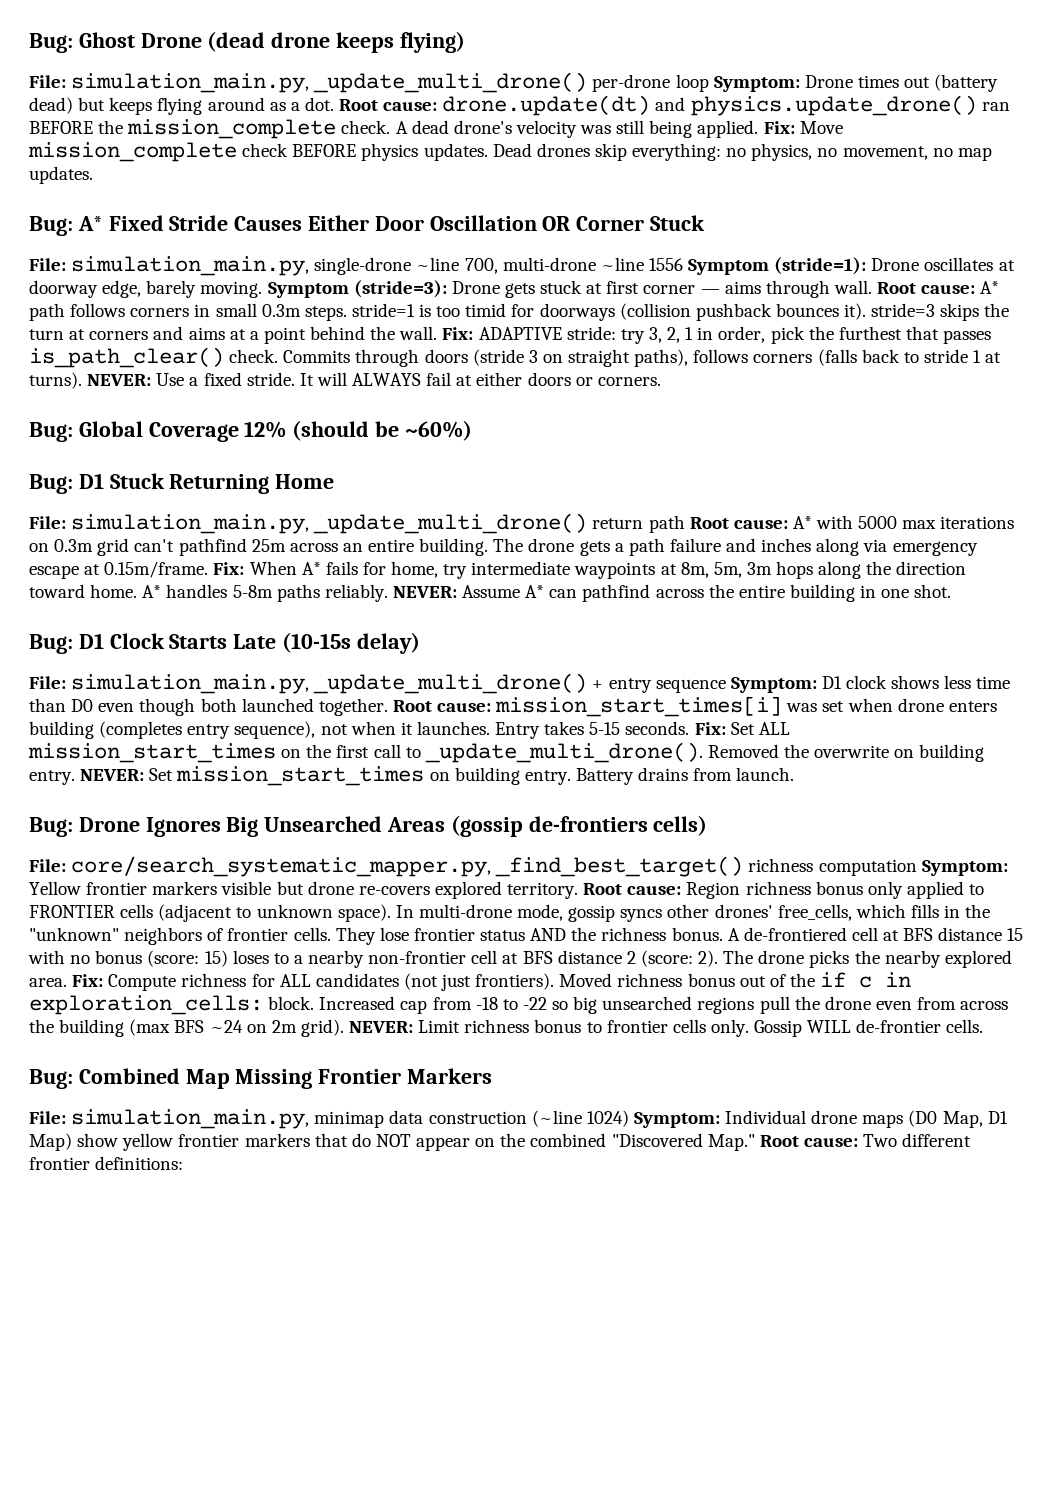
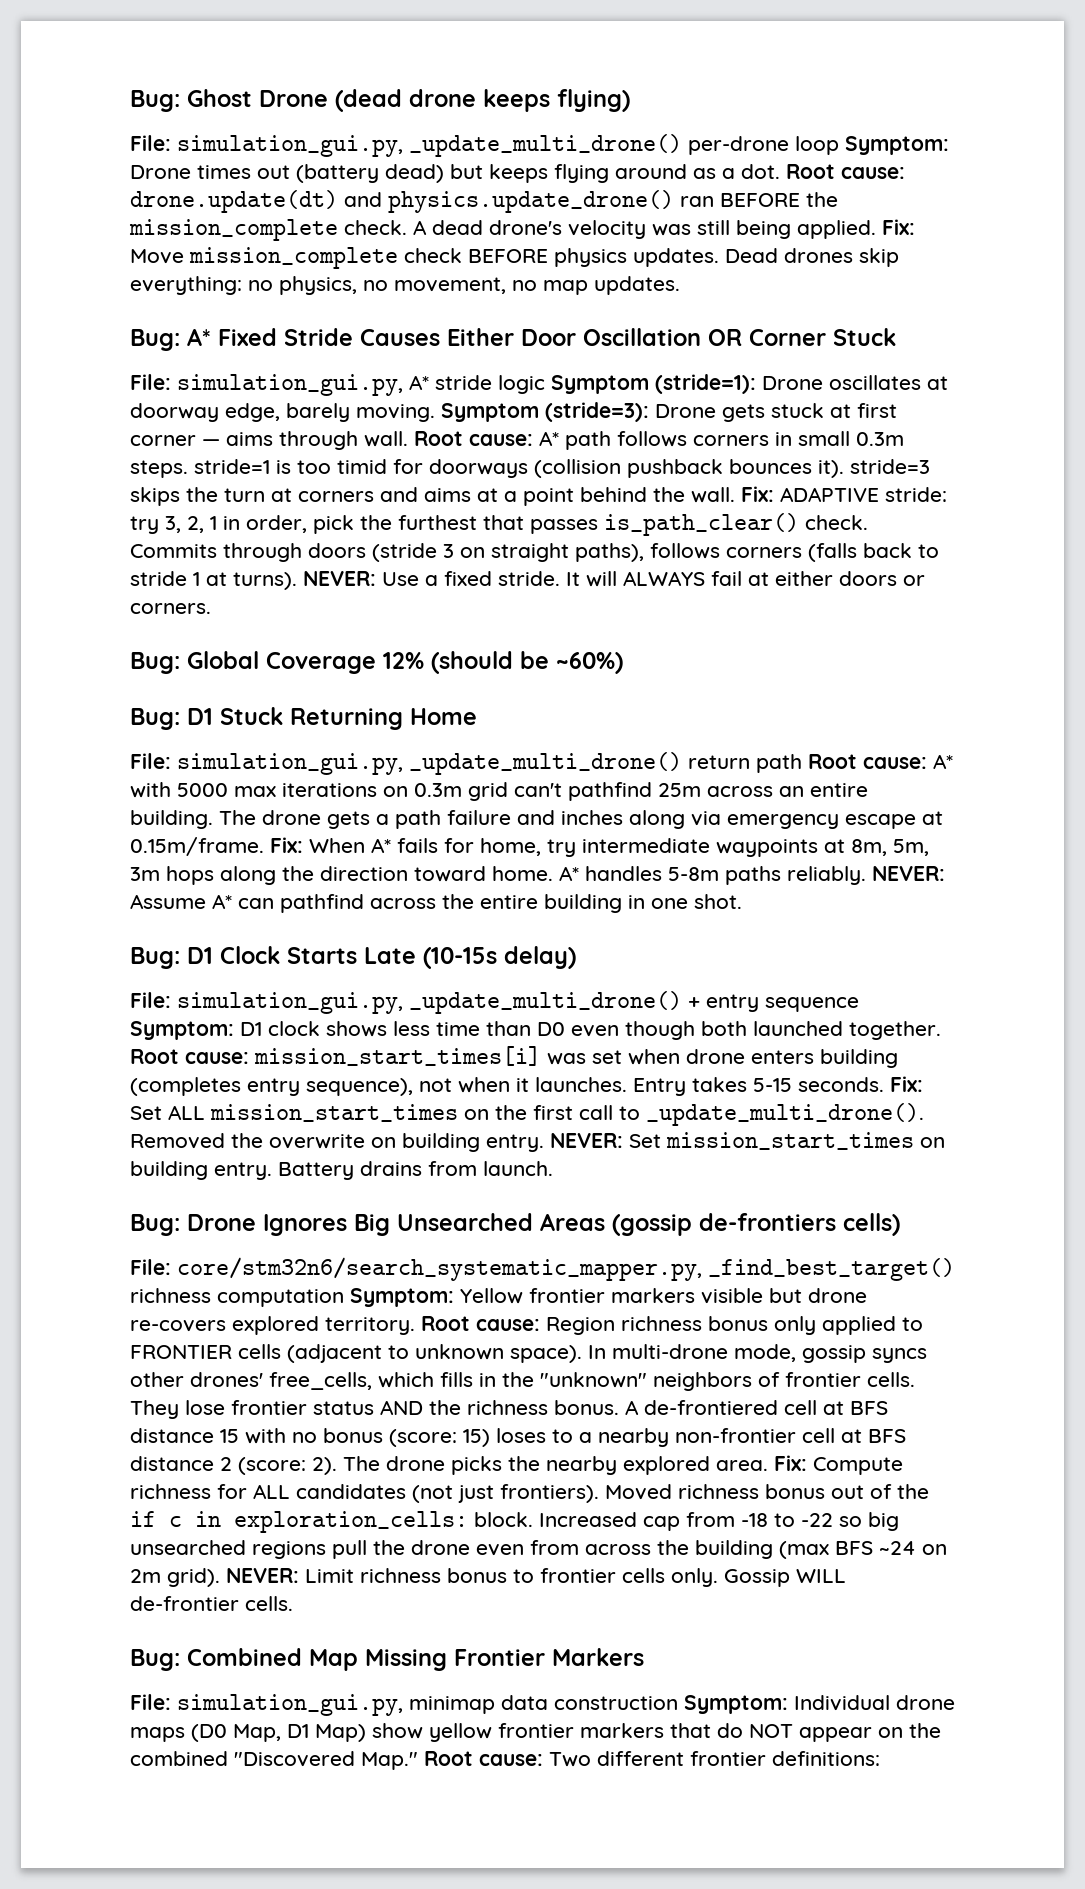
- File: simulation_main.py, _update_multi_drone() per-drone loop Symptom: Drone times out (battery dead) but keeps flying around as a dot.
+ File: simulation_gui.py, _update_multi_drone() per-drone loop Symptom: Drone times out (battery dead) but keeps flying around as a dot.
- File: simulation_main.py, single-drone ~line 700, multi-drone ~line 1556 Symptom (stride=1): Drone oscillates at doorway edge, barely moving.
+ File: simulation_gui.py, A* stride logic Symptom (stride=1): Drone oscillates at doorway edge, barely moving.
- File: simulation_main.py, _update_multi_drone() return path Root cause: A* with 5000 max iterations on 0.3m grid can't pathfind 25m across an entire building.
+ File: simulation_gui.py, _update_multi_drone() return path Root cause: A* with 5000 max iterations on 0.3m grid can't pathfind 25m across an entire building.
- File: simulation_main.py, _update_multi_drone() + entry sequence Symptom: D1 clock shows less time than D0 even though both launched together.
+ File: simulation_gui.py, _update_multi_drone() + entry sequence Symptom: D1 clock shows less time than D0 even though both launched together.
- File: core/search_systematic_mapper.py, _find_best_target() richness computation Symptom: Yellow frontier markers visible but drone re-covers explored territory.
+ File: core/stm32n6/search_systematic_mapper.py, _find_best_target() richness computation Symptom: Yellow frontier markers visible but drone re-covers explored territory.
- File: simulation_main.py, minimap data construction (~line 1024) Symptom: Individual drone maps (D0 Map, D1 Map) show yellow frontier markers that do NOT appear on the combined "Discovered Map." Root cause: Two different frontier definitions:
+ File: simulation_gui.py, minimap data construction Symptom: Individual drone maps (D0 Map, D1 Map) show yellow frontier markers that do NOT appear on the combined "Discovered Map." Root cause: Two different frontier definitions:

